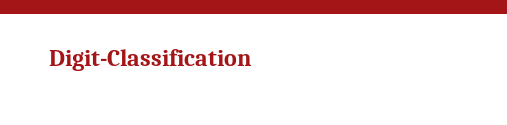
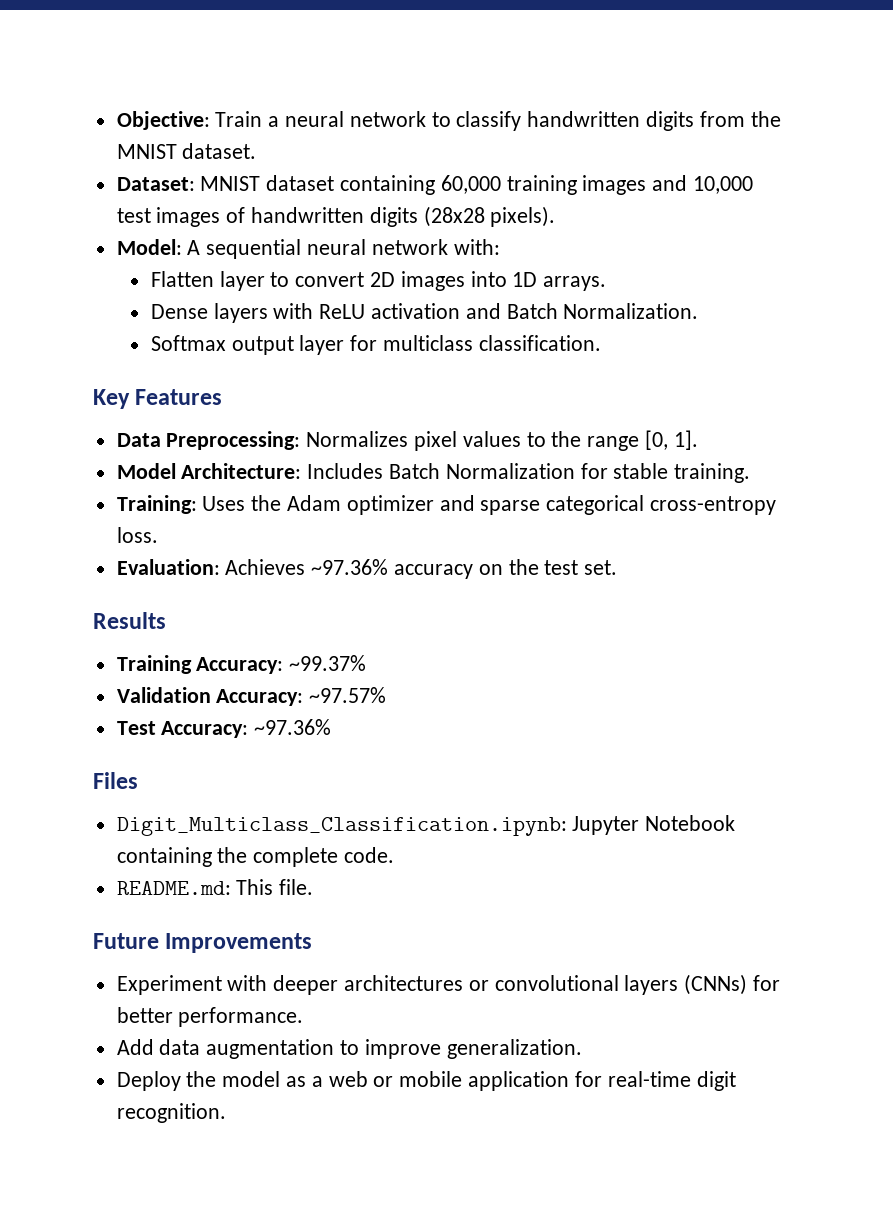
- Digit-Classification
+ Objective: Train a neural network to classify handwritten digits from the MNIST dataset.
+ Dataset: MNIST dataset containing 60,000 training images and 10,000 test images of handwritten digits (28x28 pixels).
+ Model: A sequential neural network with:
+ Flatten layer to convert 2D images into 1D arrays.
+ Dense layers with ReLU activation and Batch Normalization.
+ Softmax output layer for multiclass classification.
+ Key Features
+ Data Preprocessing: Normalizes pixel values to the range [0, 1].
+ Model Architecture: Includes Batch Normalization for stable training.
+ Training: Uses the Adam optimizer and sparse categorical cross-entropy loss.
+ Evaluation: Achieves ~97.36% accuracy on the test set.
+ Results
+ Training Accuracy: ~99.37%
+ Validation Accuracy: ~97.57%
+ Test Accuracy: ~97.36%
+ Files
+ Digit_Multiclass_Classification.ipynb: Jupyter Notebook containing the complete code.
+ README.md: This file.
+ Future Improvements
+ Experiment with deeper architectures or convolutional layers (CNNs) for better performance.
+ Add data augmentation to improve generalization.
+ Deploy the model as a web or mobile application for real-time digit recognition.

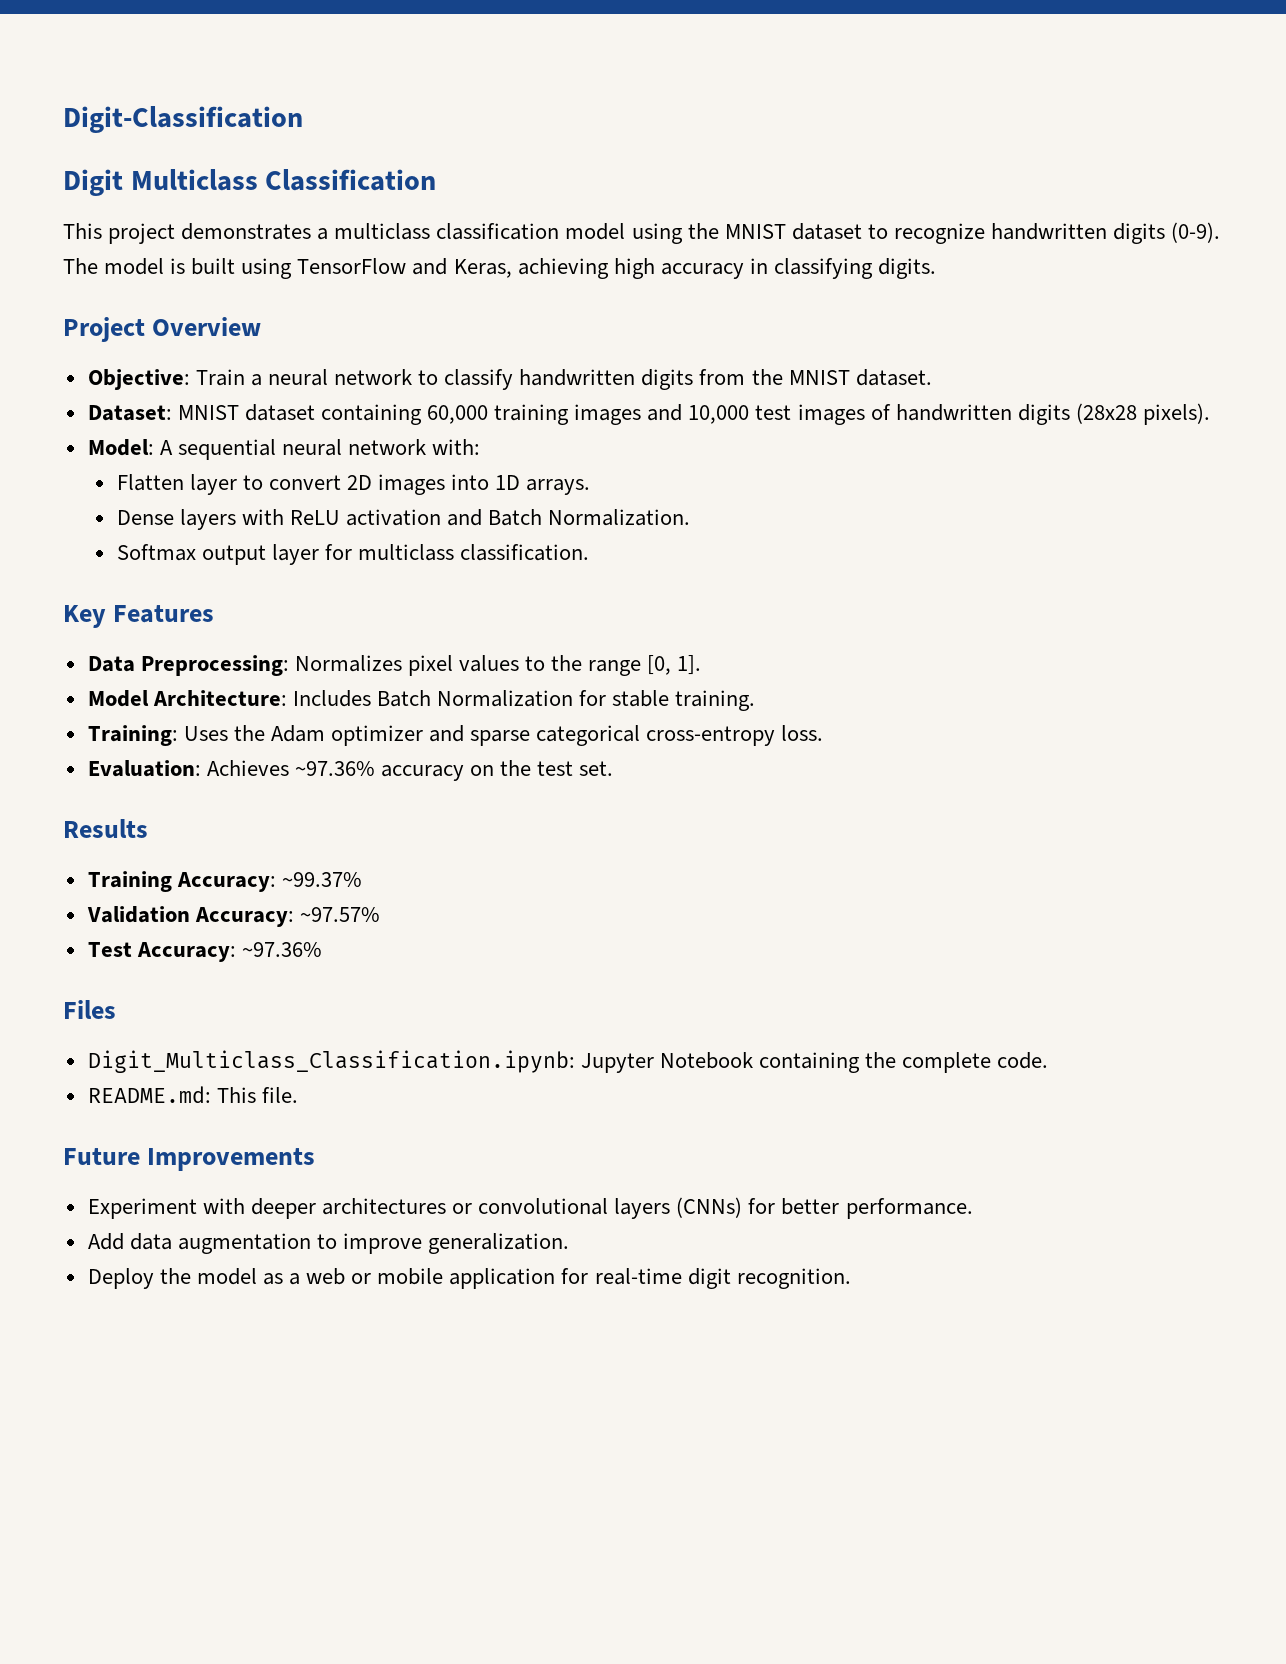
+ Digit-Classification
+ Digit Multiclass Classification
+ This project demonstrates a multiclass classification model using the MNIST dataset to recognize handwritten digits (0-9). The model is built using TensorFlow and Keras, achieving high accuracy in classifying digits.
+ Project Overview

